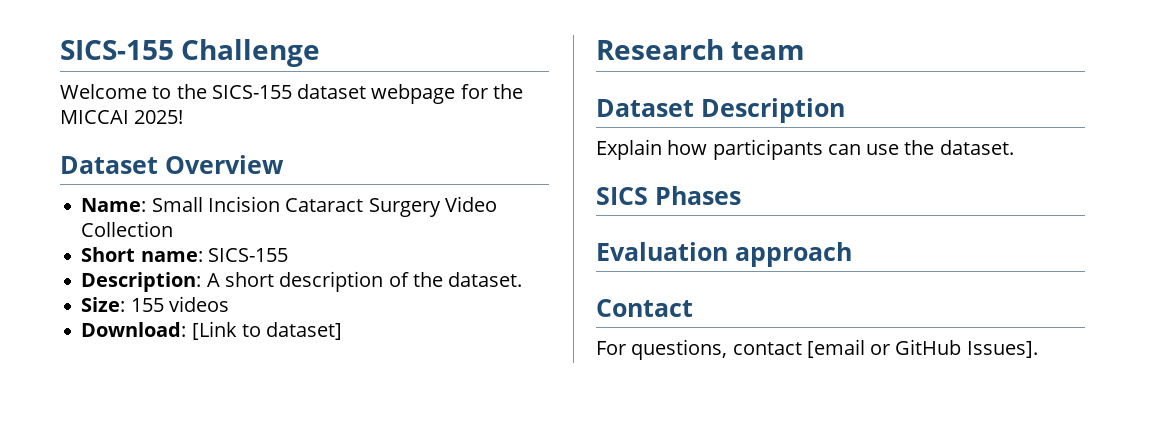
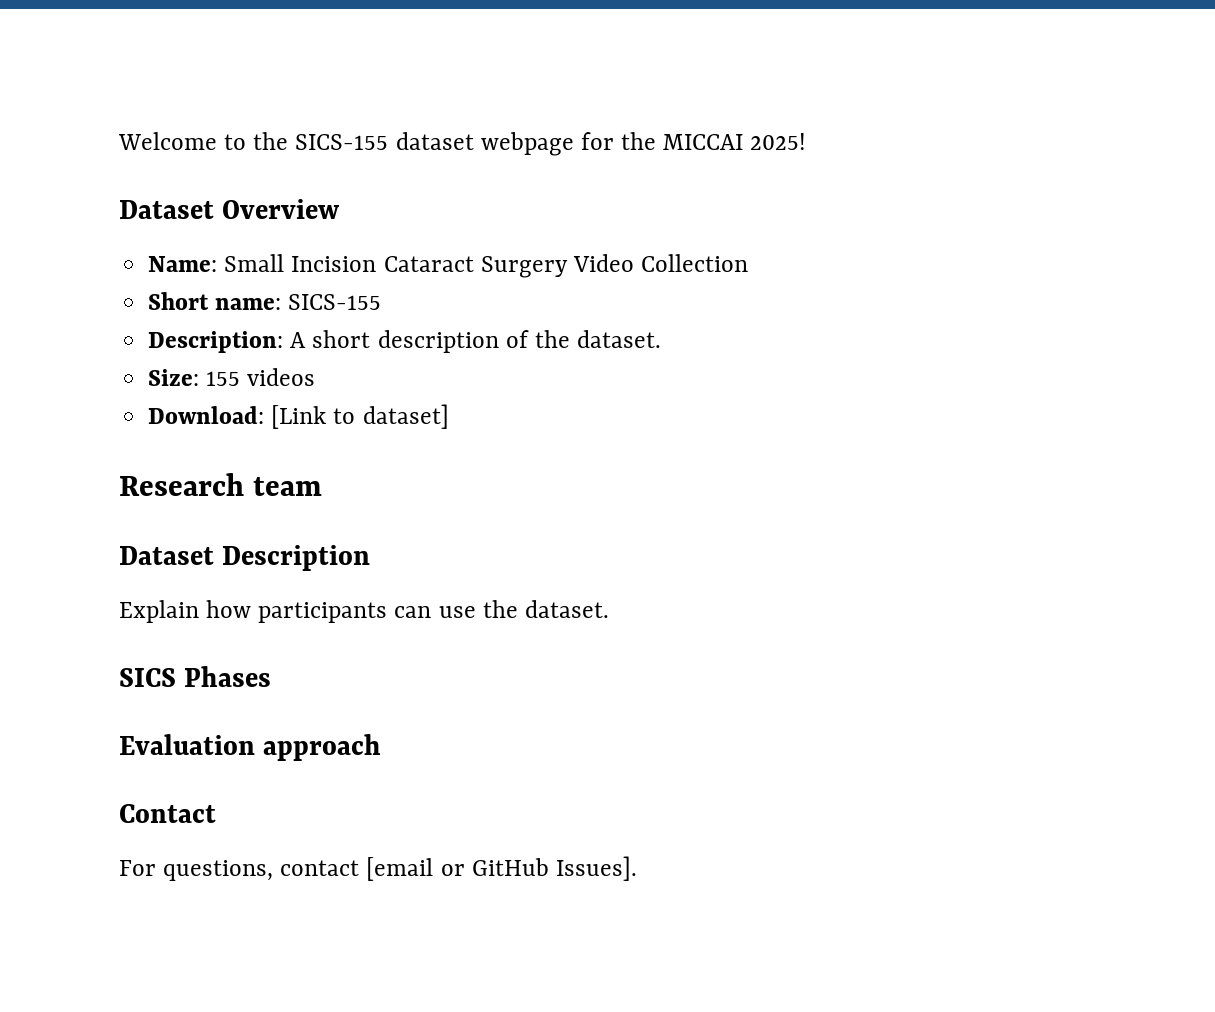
- SICS-155 Challenge

